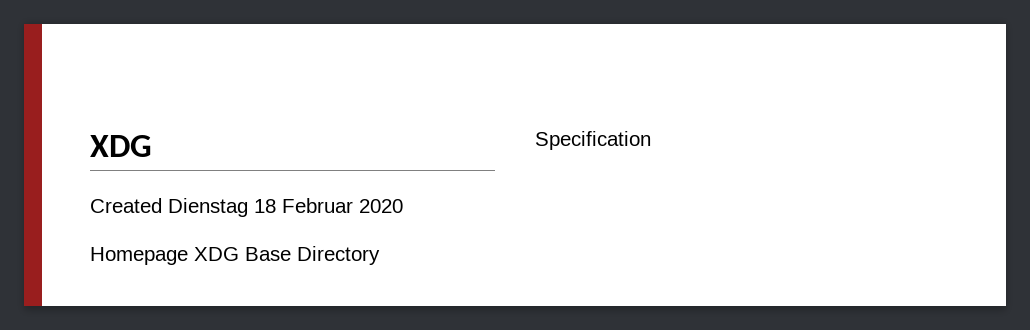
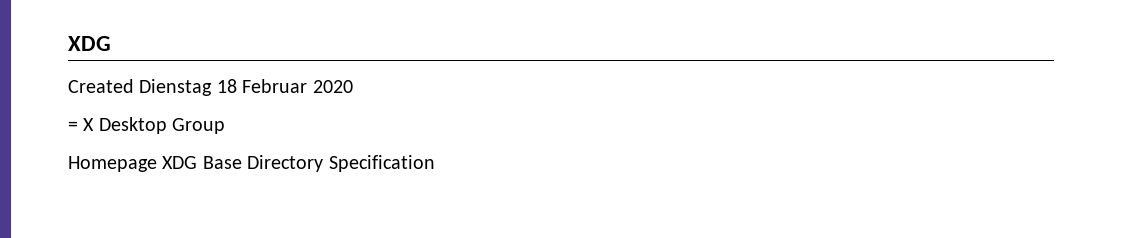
+ = X Desktop Group

